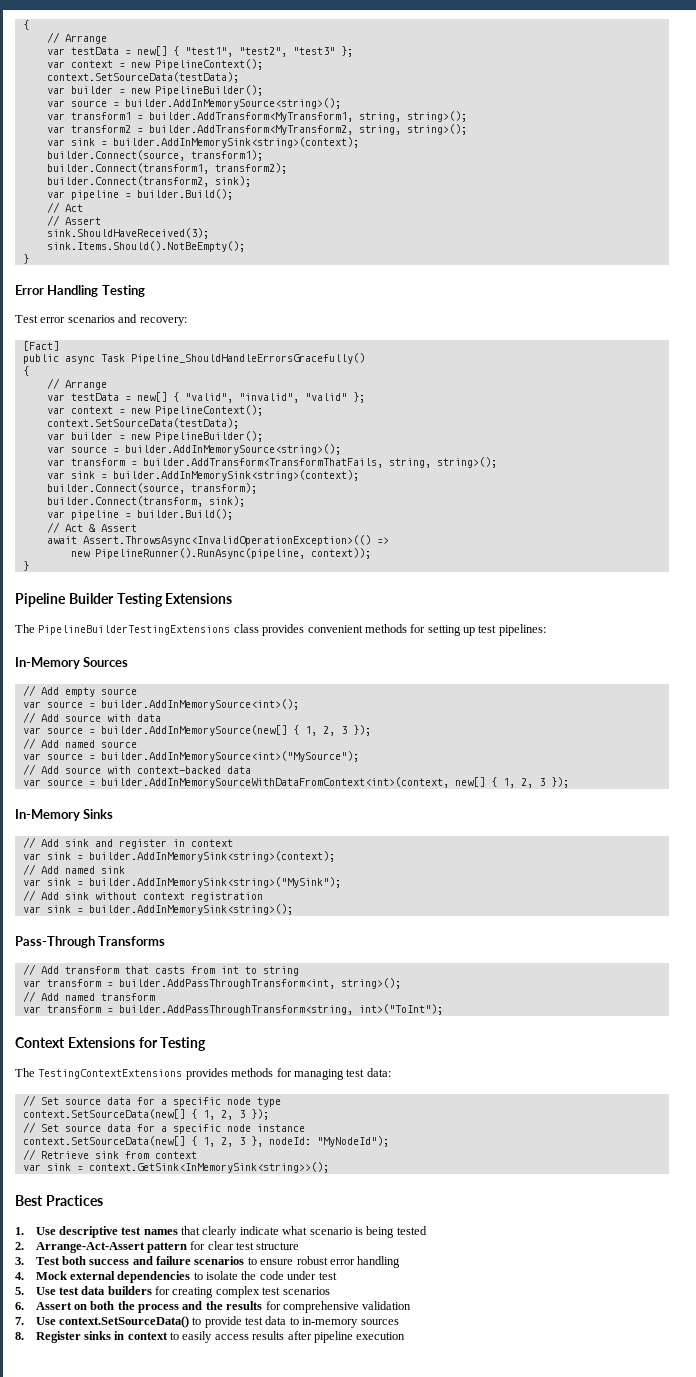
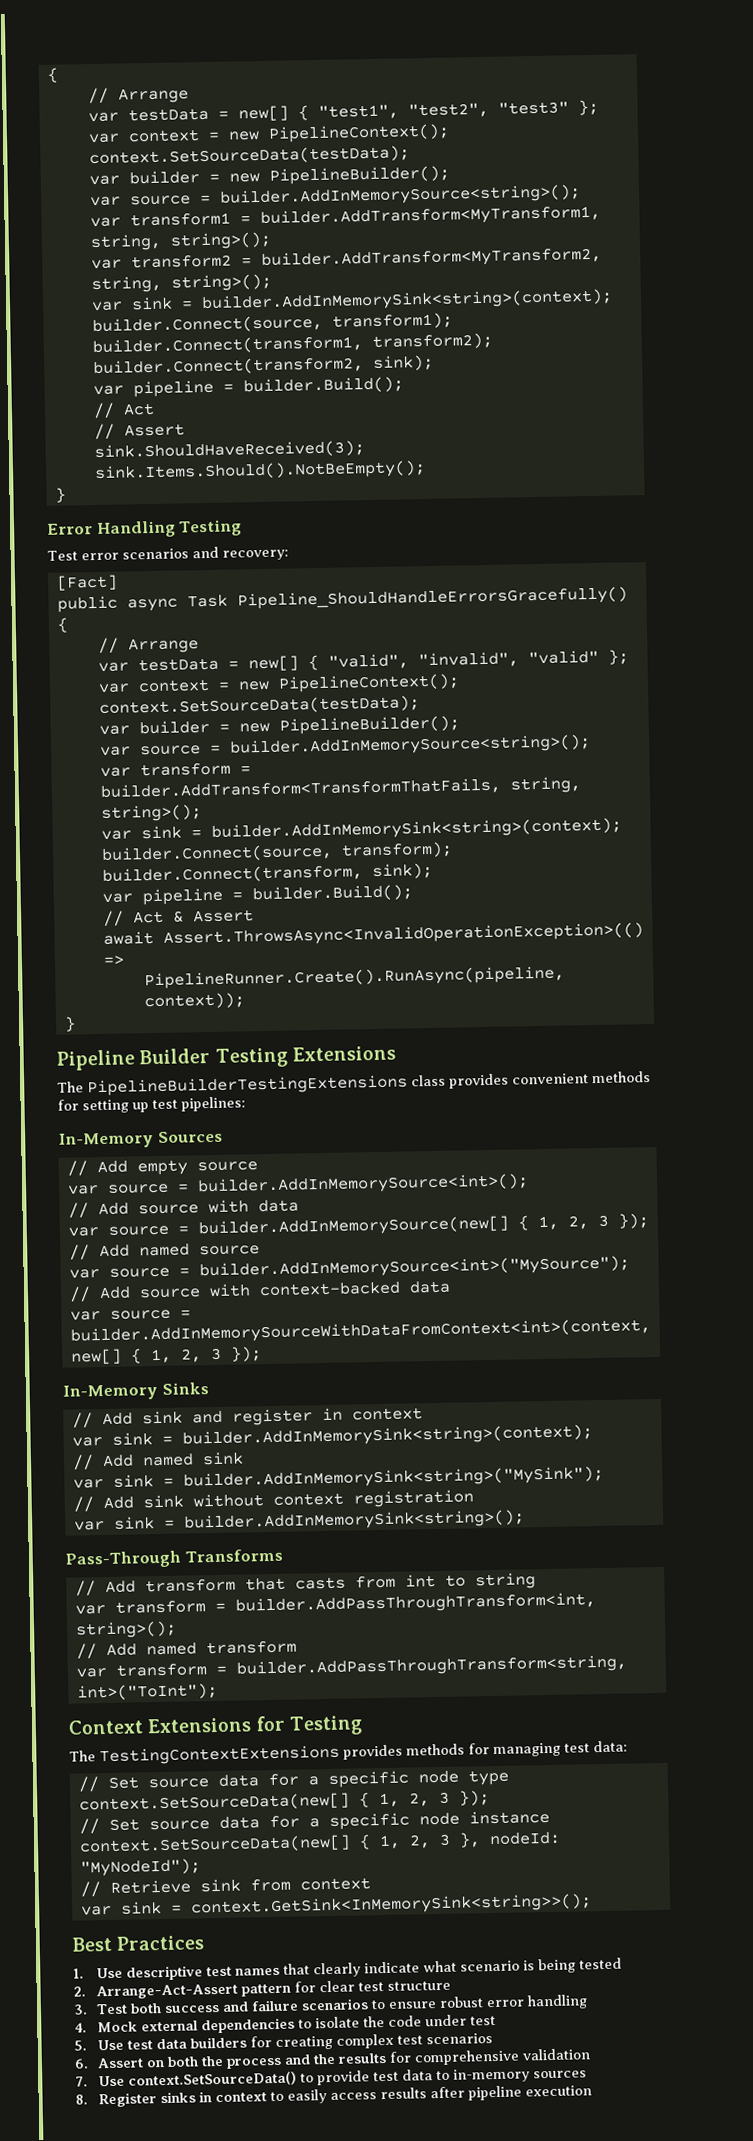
- new PipelineRunner().RunAsync(pipeline, context));
+ PipelineRunner.Create().RunAsync(pipeline, context));

